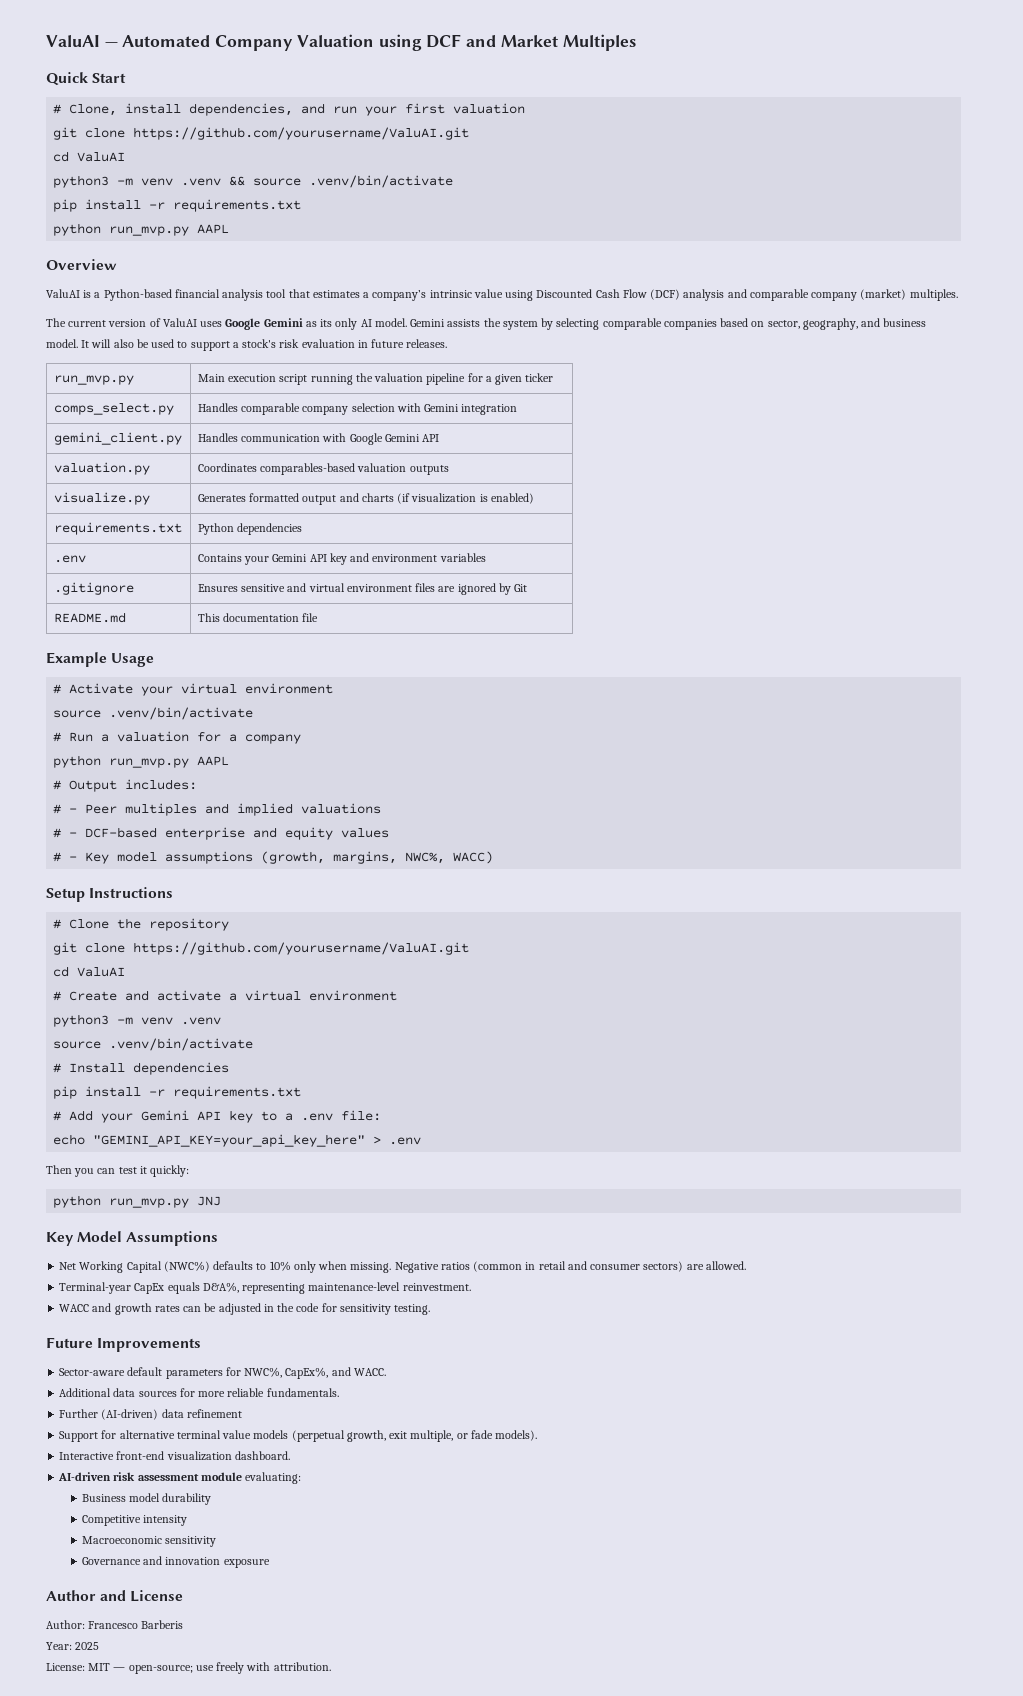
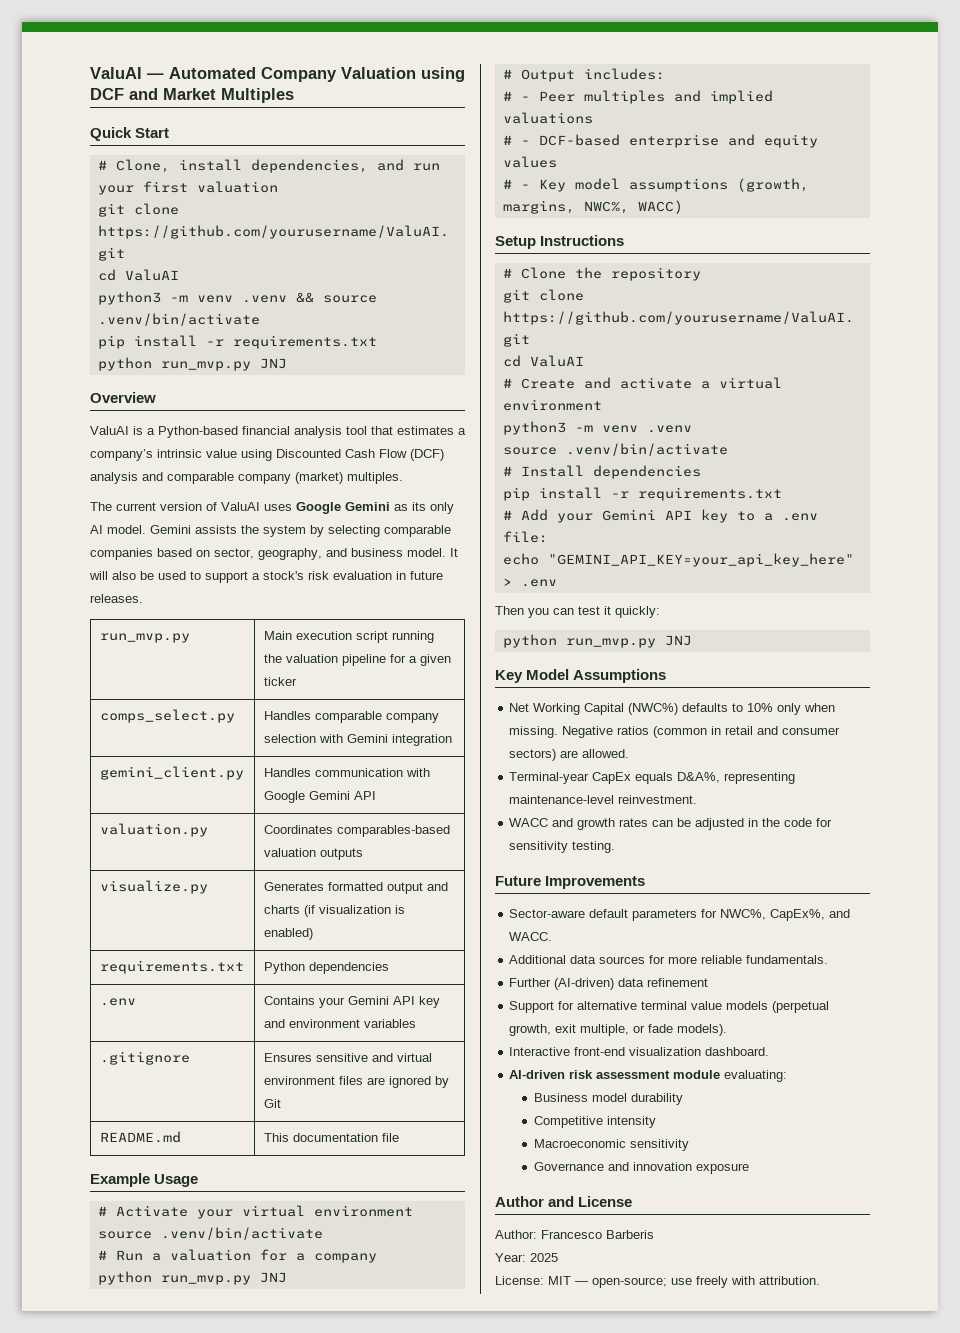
  python3 -m venv .venv && source .venv/bin/activate
  pip install -r requirements.txt
- python run_mvp.py AAPL
+ python run_mvp.py JNJ
  # Run a valuation for a company
- python run_mvp.py AAPL
+ python run_mvp.py JNJ

